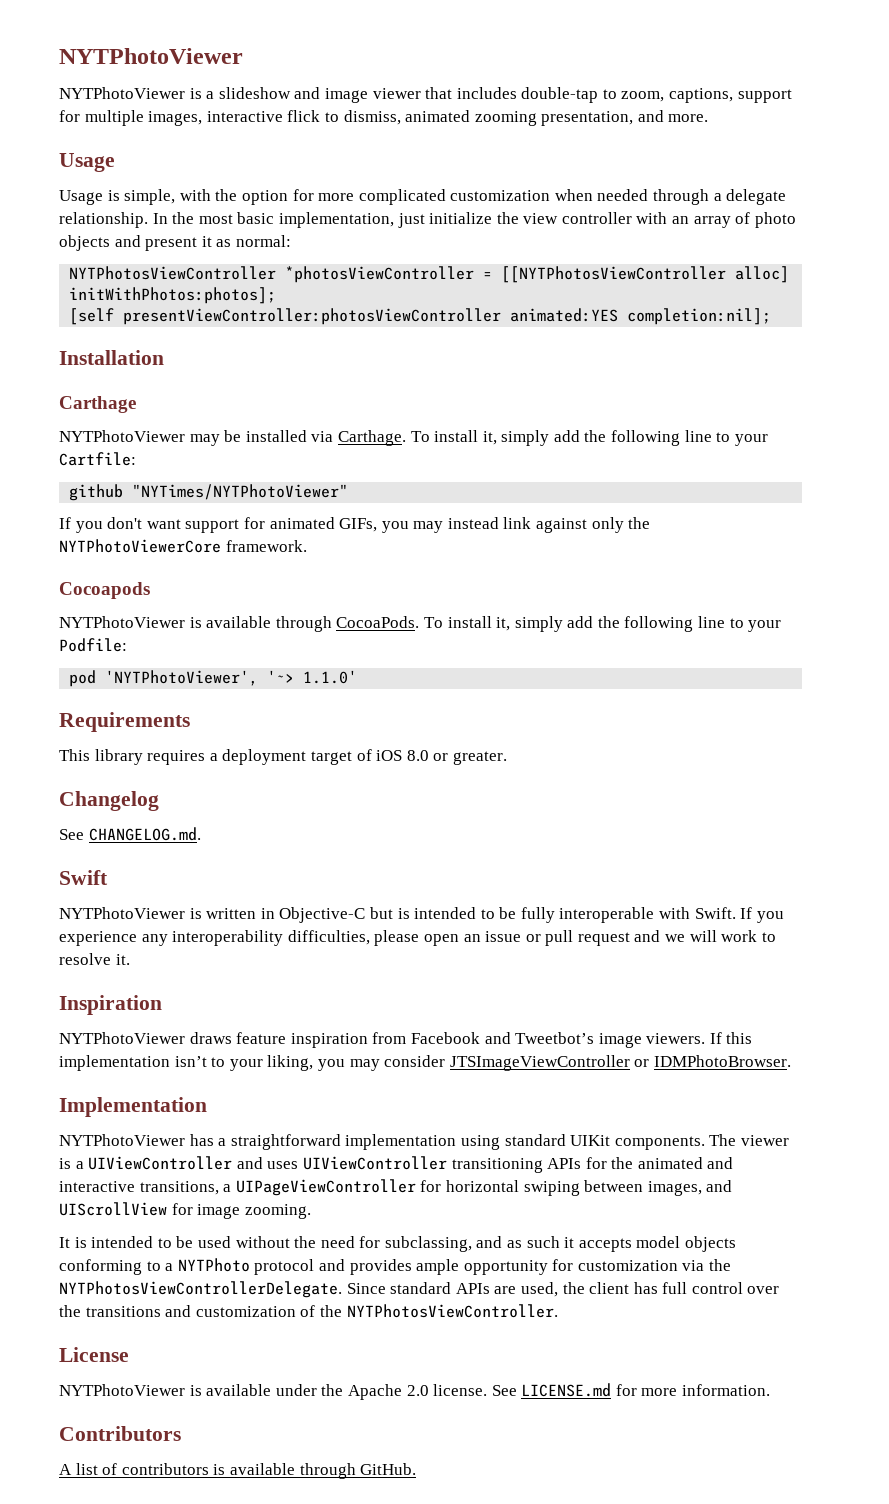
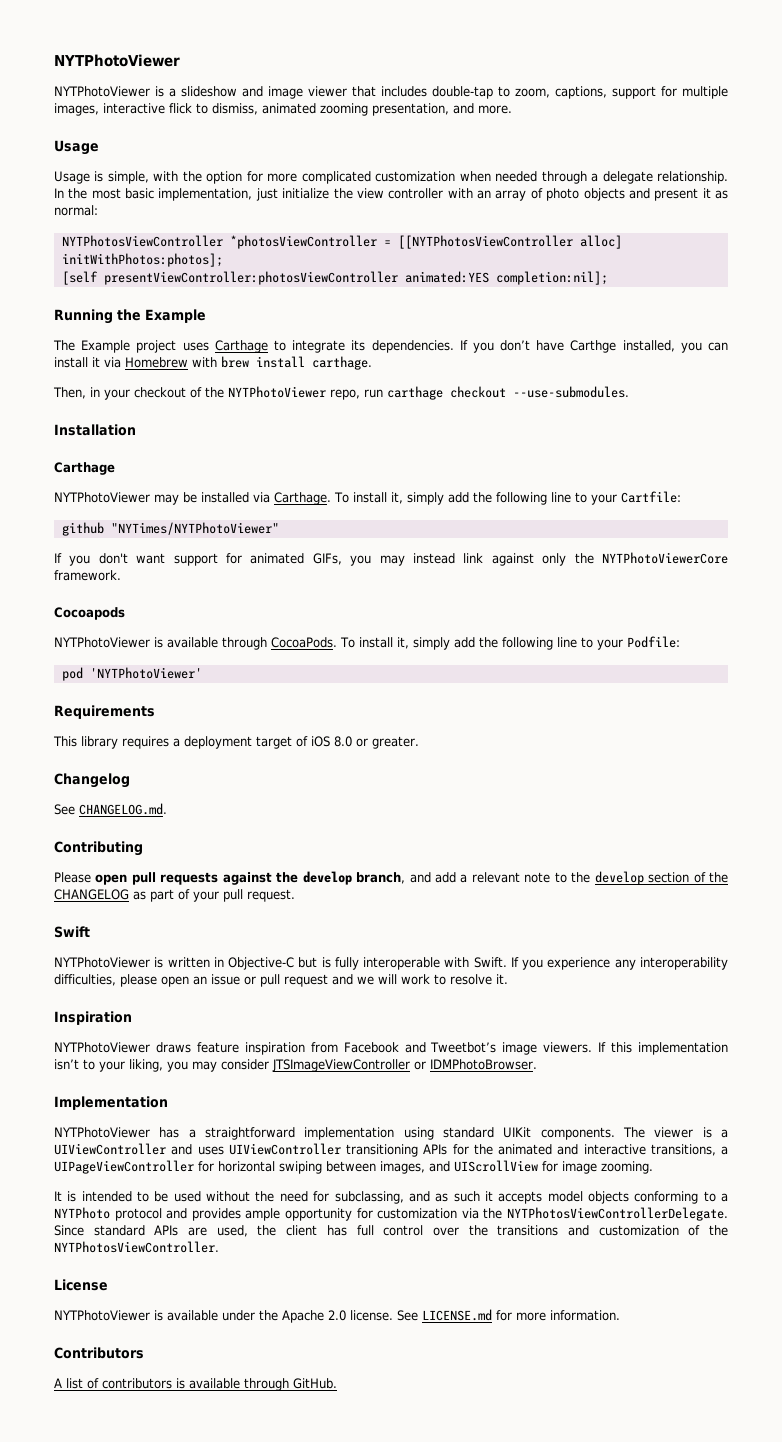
+ Running the Example
+ The Example project uses Carthage to integrate its dependencies. If you don’t have Carthge installed, you can install it via Homebrew with brew install carthage.
+ Then, in your checkout of the NYTPhotoViewer repo, run carthage checkout --use-submodules.
- pod 'NYTPhotoViewer', '~> 1.1.0'
+ pod 'NYTPhotoViewer'
+ Contributing
+ Please open pull requests against the develop branch, and add a relevant note to the develop section of the CHANGELOG as part of your pull request.
- NYTPhotoViewer is written in Objective-C but is intended to be fully interoperable with Swift.
+ NYTPhotoViewer is written in Objective-C but is fully interoperable with Swift.

